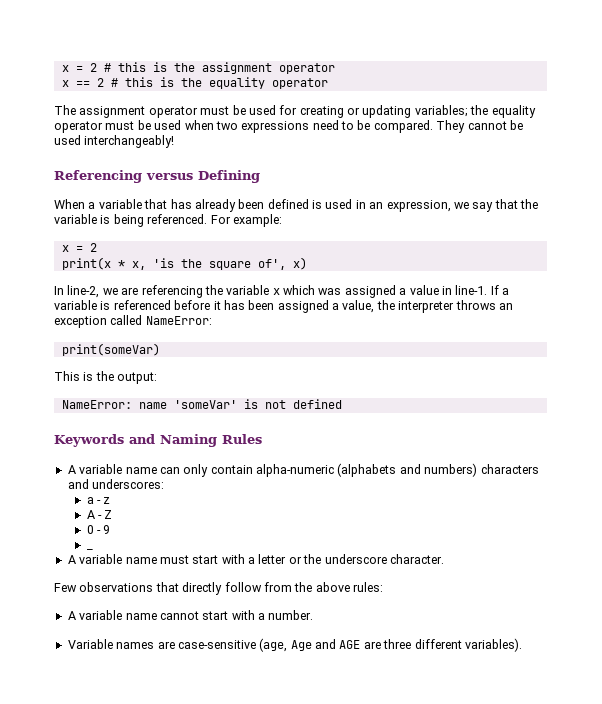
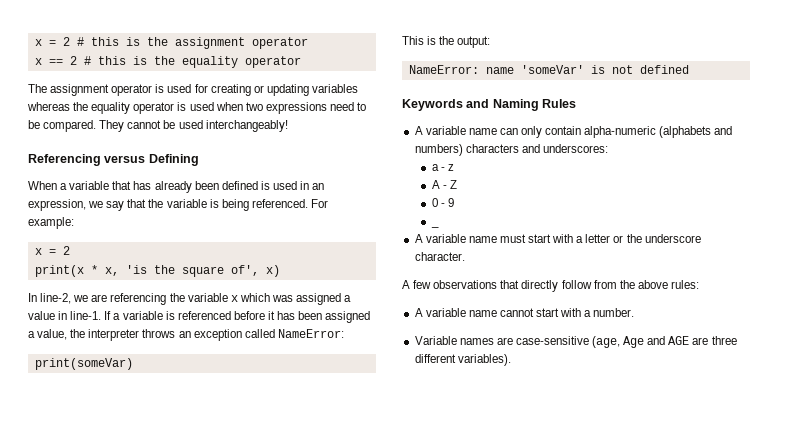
- The assignment operator must be used for creating or updating variables; the equality operator must be used when two expressions need to be compared.
+ The assignment operator is used for creating or updating variables whereas the equality operator is used when two expressions need to be compared.
- Few observations that directly follow from the above rules:
+ A few observations that directly follow from the above rules:

